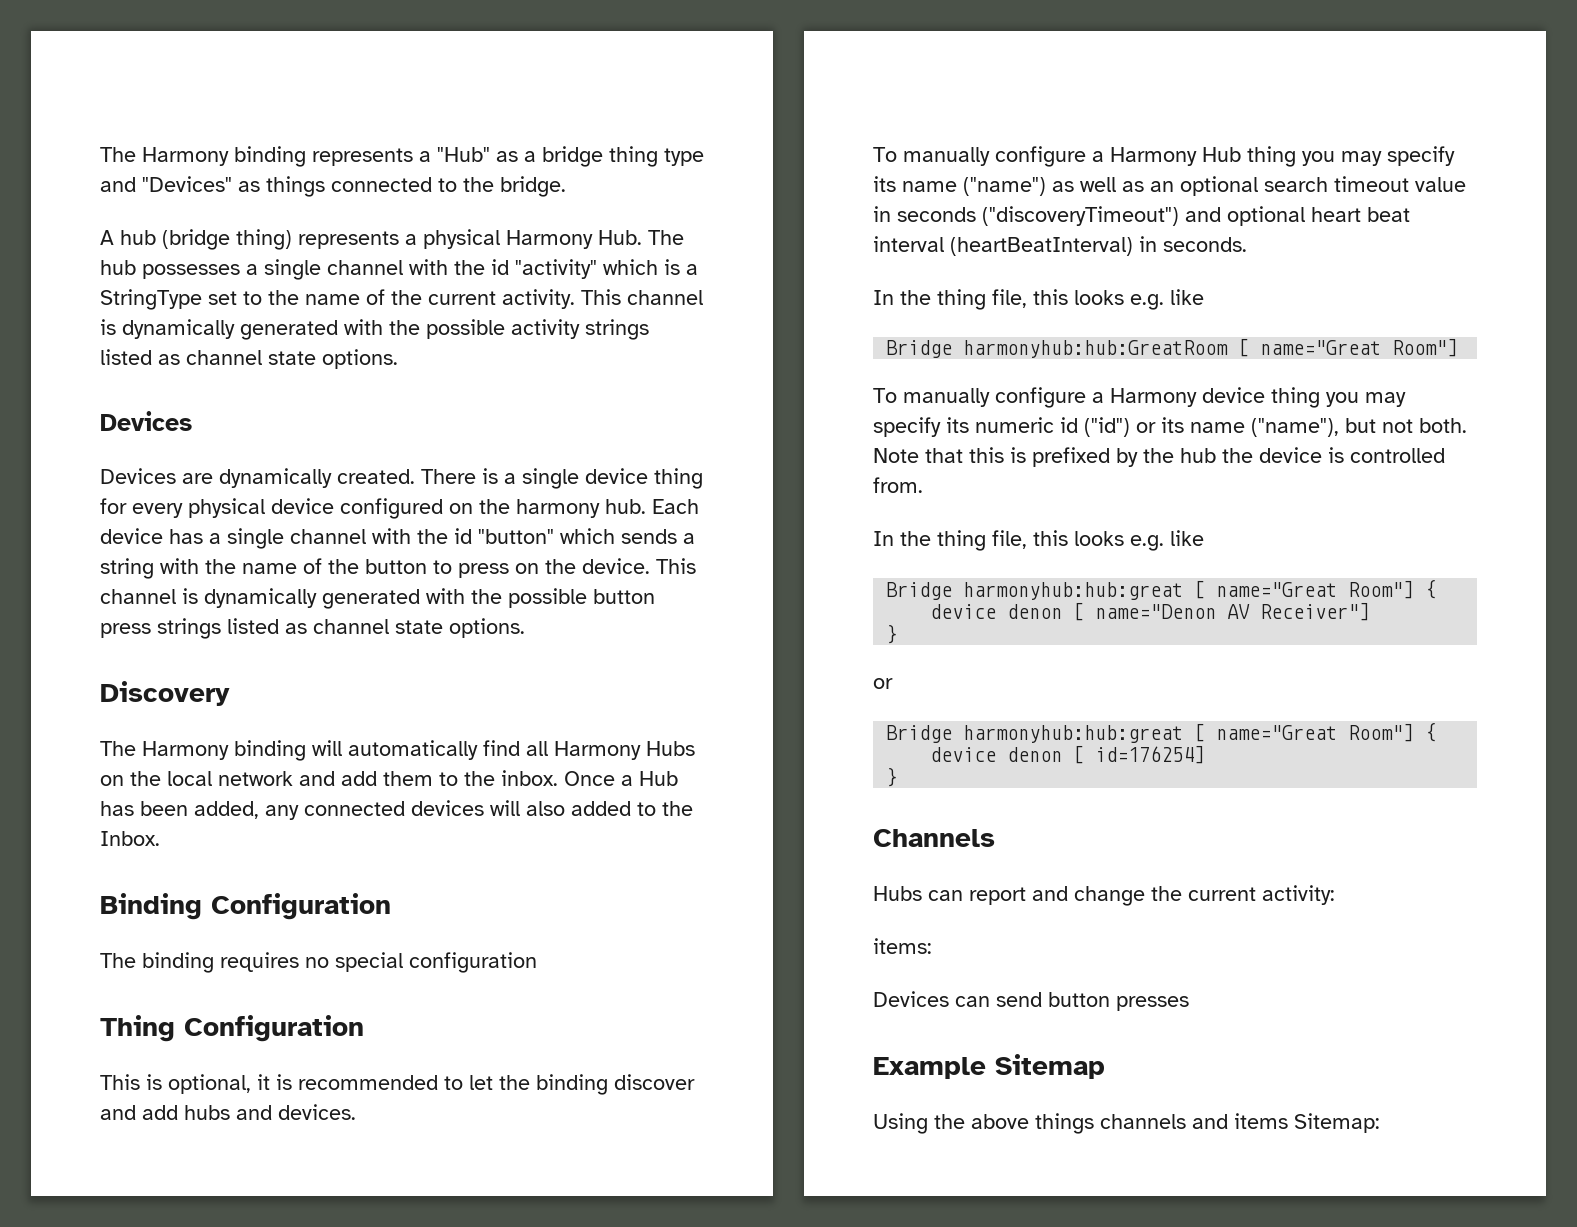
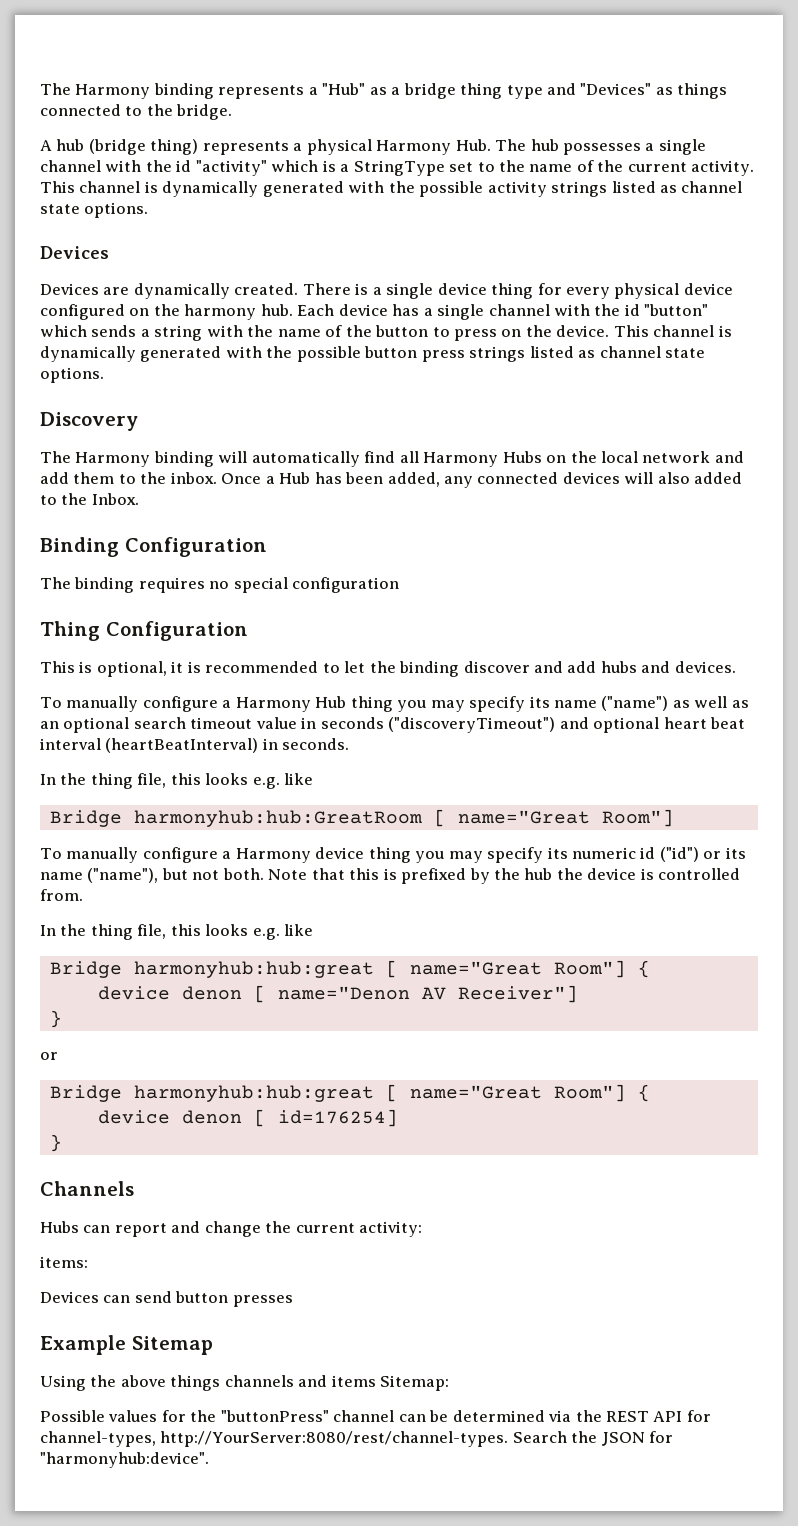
+ Possible values for the "buttonPress" channel can be determined via the REST API for channel-types, http://YourServer:8080/rest/channel-types. Search the JSON for "harmonyhub:device".

